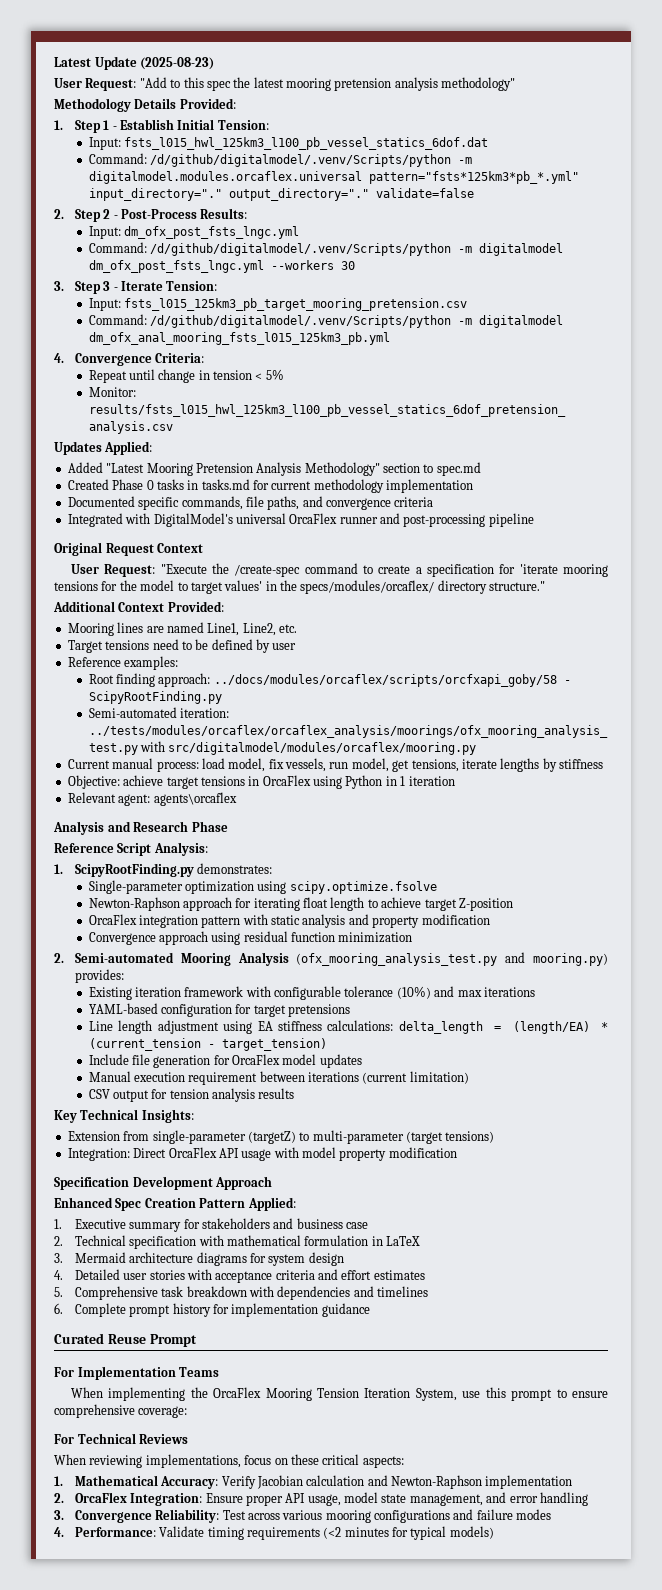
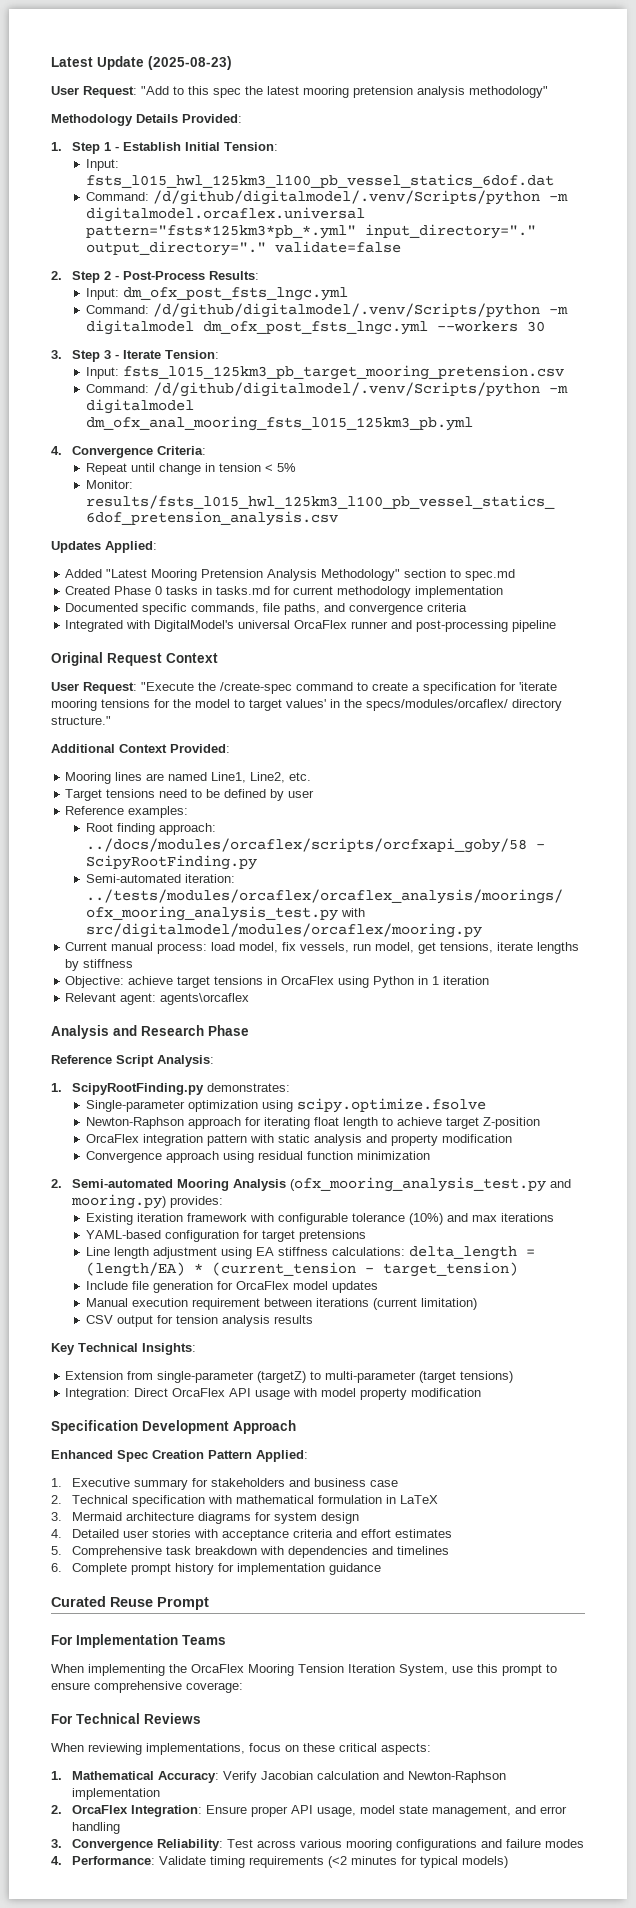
- Command: /d/github/digitalmodel/.venv/Scripts/python -m digitalmodel.modules.orcaflex.universal pattern="fsts*125km3*pb_*.yml" input_directory="." output_directory="." validate=false
+ Command: /d/github/digitalmodel/.venv/Scripts/python -m digitalmodel.orcaflex.universal pattern="fsts*125km3*pb_*.yml" input_directory="." output_directory="." validate=false

